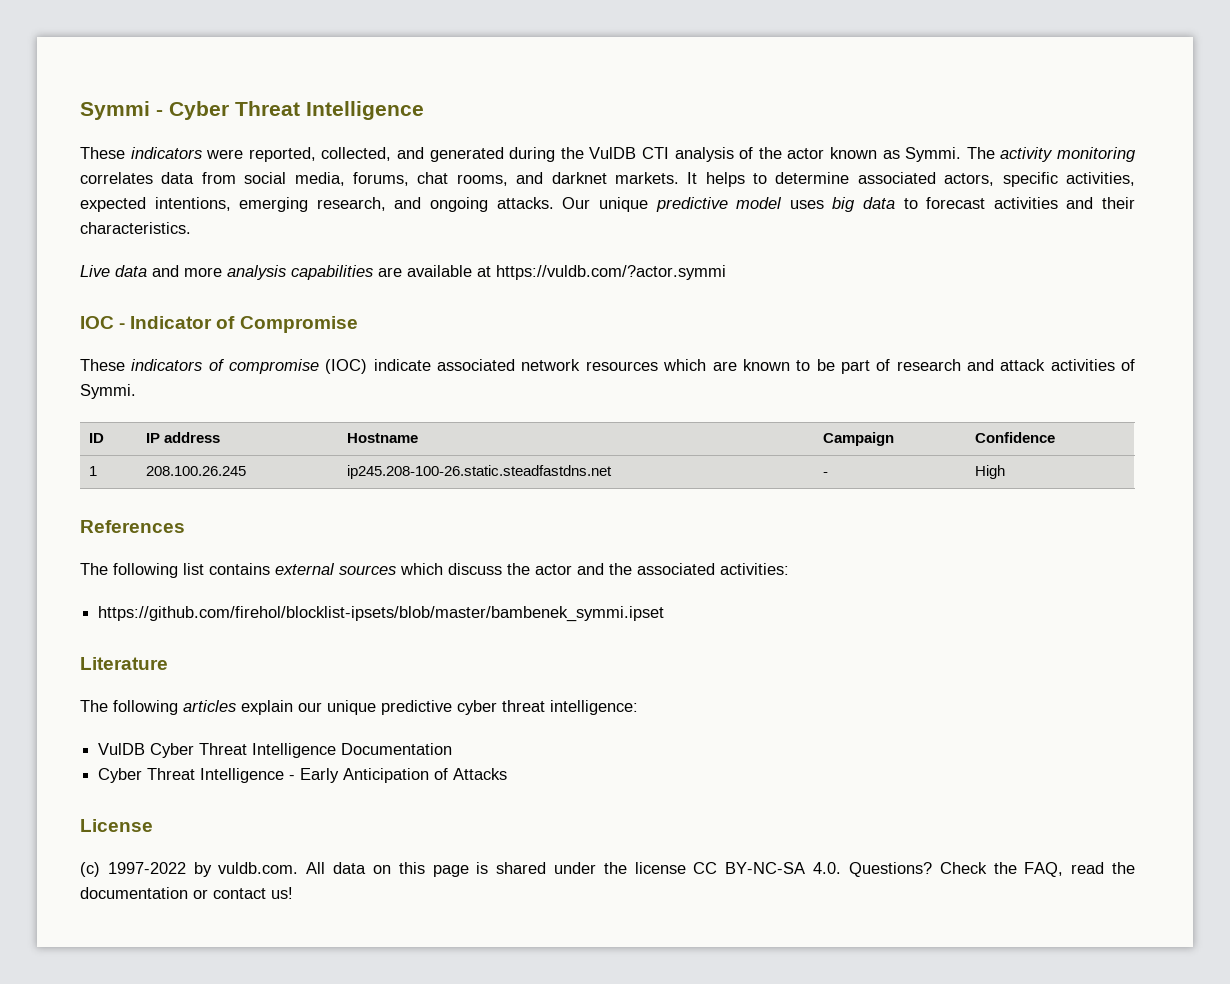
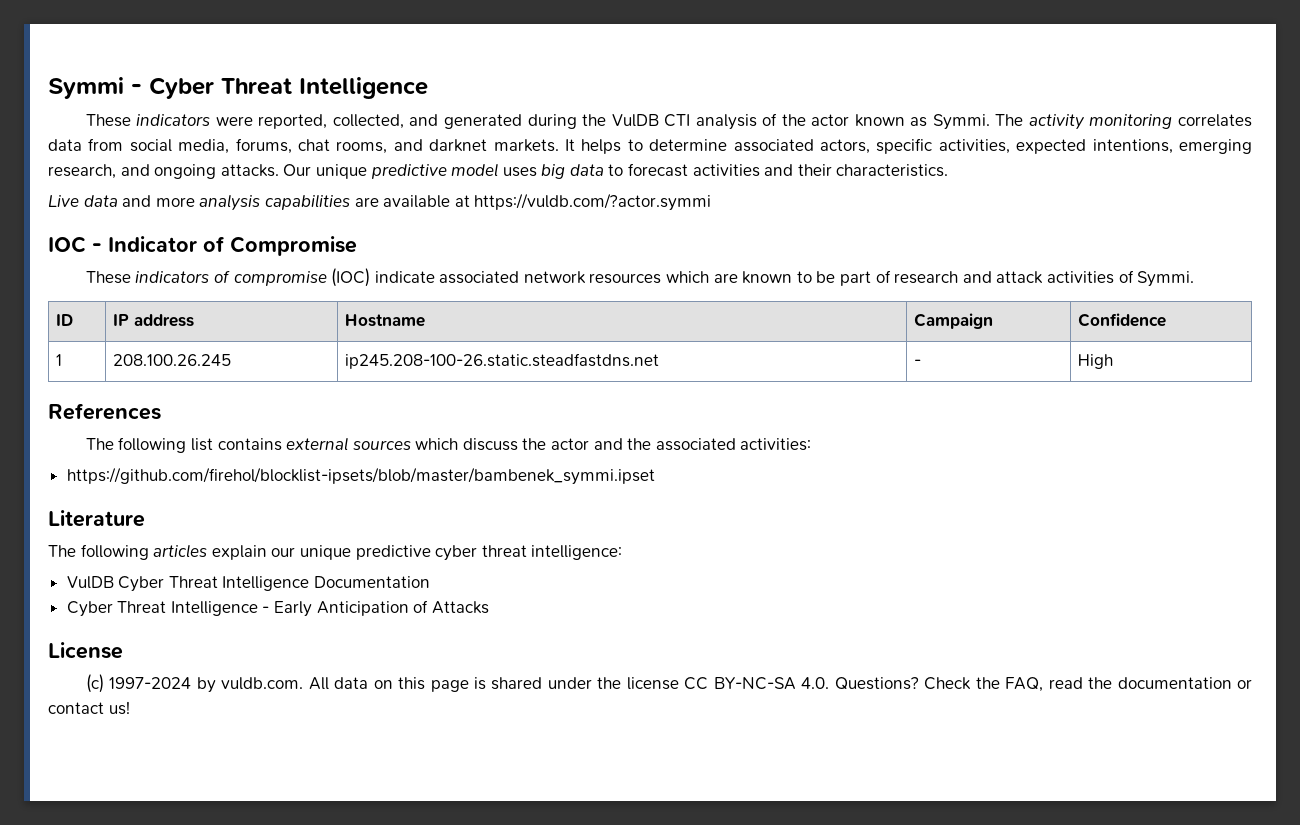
- (c) 1997-2022 by vuldb.com. All data on this page is shared under the license CC BY-NC-SA 4.0. Questions?
+ (c) 1997-2024 by vuldb.com. All data on this page is shared under the license CC BY-NC-SA 4.0. Questions?

